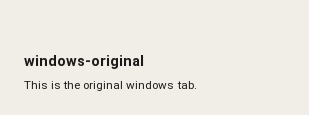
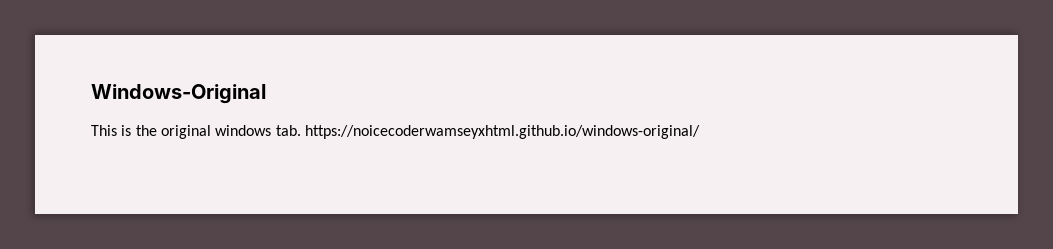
- windows-original
+ Windows-Original
- This is the original windows tab.
+ This is the original windows tab. https://noicecoderwamseyxhtml.github.io/windows-original/

